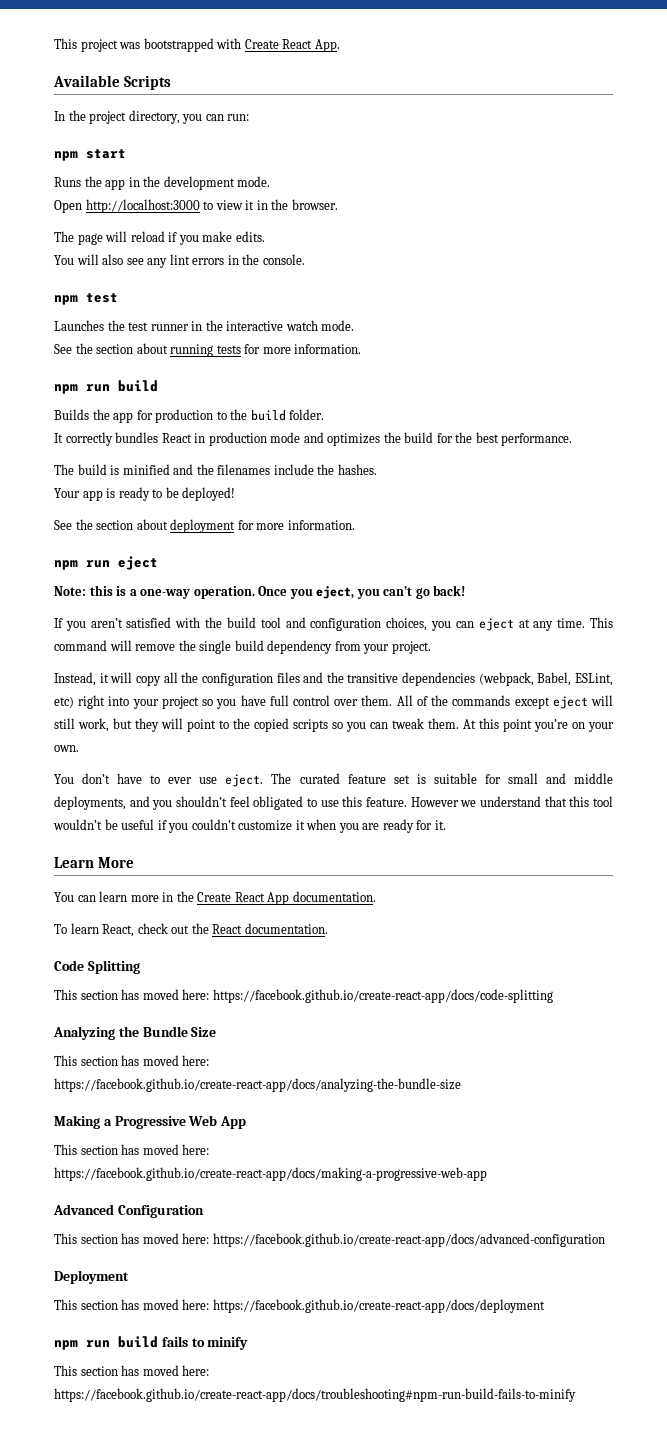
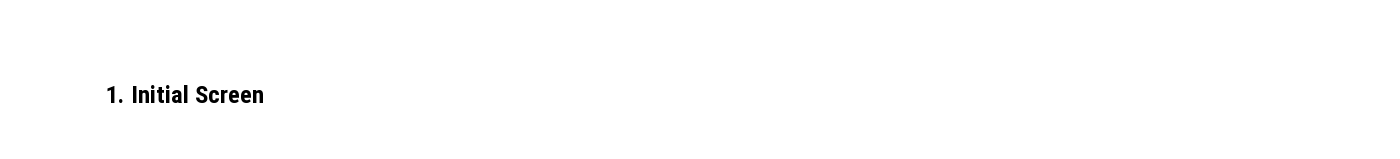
- This project was bootstrapped with Create React App.
- Available Scripts
- In the project directory, you can run:
- npm start
- Runs the app in the development mode.
- Open http://localhost:3000 to view it in the browser.
- The page will reload if you make edits.
- You will also see any lint errors in the console.
- npm test
- Launches the test runner in the interactive watch mode.
- See the section about running tests for more information.
- npm run build
- Builds the app for production to the build folder.
- It correctly bundles React in production mode and optimizes the build for the best performance.
- The build is minified and the filenames include the hashes.
- Your app is ready to be deployed!
- See the section about deployment for more information.
- npm run eject
- Note: this is a one-way operation. Once you eject, you can’t go back!
- If you aren’t satisfied with the build tool and configuration choices, you can eject at any time. This command will remove the single build dependency from your project.
- Instead, it will copy all the configuration files and the transitive dependencies (webpack, Babel, ESLint, etc) right into your project so you have full control over them. All of the commands except eject will still work, but they will point to the copied scripts so you can tweak them. At this point you’re on your own.
- You don’t have to ever use eject. The curated feature set is suitable for small and middle deployments, and you shouldn’t feel obligated to use this feature. However we understand that this tool wouldn’t be useful if you couldn’t customize it when you are ready for it.
- Learn More
- You can learn more in the Create React App documentation.
- To learn React, check out the React documentation.
- Code Splitting
- This section has moved here: https://facebook.github.io/create-react-app/docs/code-splitting
- Analyzing the Bundle Size
- This section has moved here: https://facebook.github.io/create-react-app/docs/analyzing-the-bundle-size
- Making a Progressive Web App
- This section has moved here: https://facebook.github.io/create-react-app/docs/making-a-progressive-web-app
- Advanced Configuration
- This section has moved here: https://facebook.github.io/create-react-app/docs/advanced-configuration
- Deployment
- This section has moved here: https://facebook.github.io/create-react-app/docs/deployment
- npm run build fails to minify
- This section has moved here: https://facebook.github.io/create-react-app/docs/troubleshooting#npm-run-build-fails-to-minify
+ 1. Initial Screen

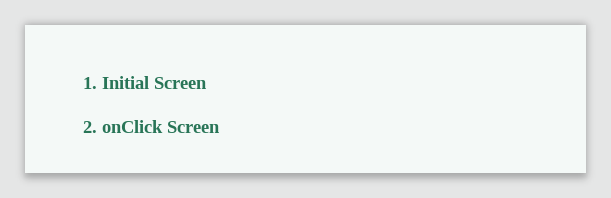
+ 2. onClick Screen

